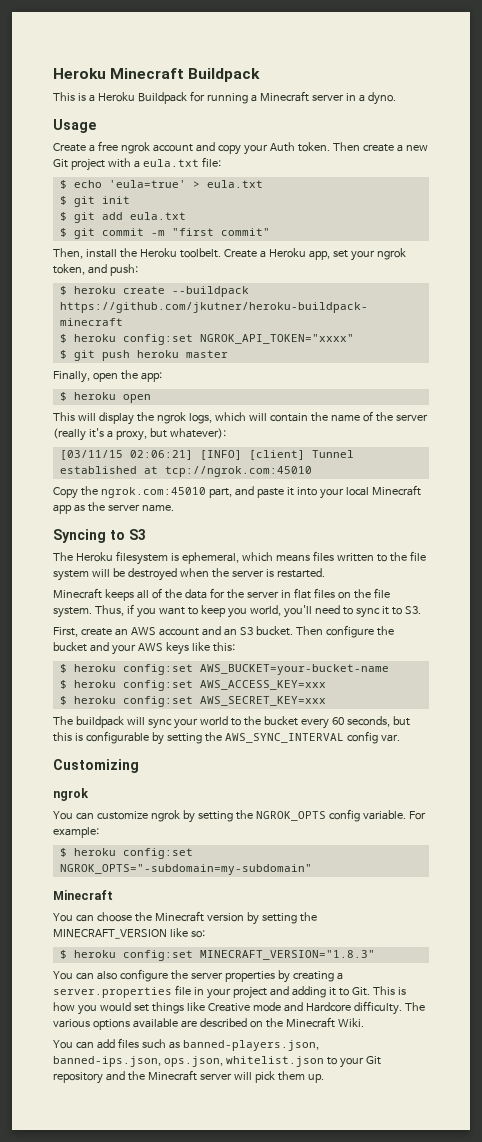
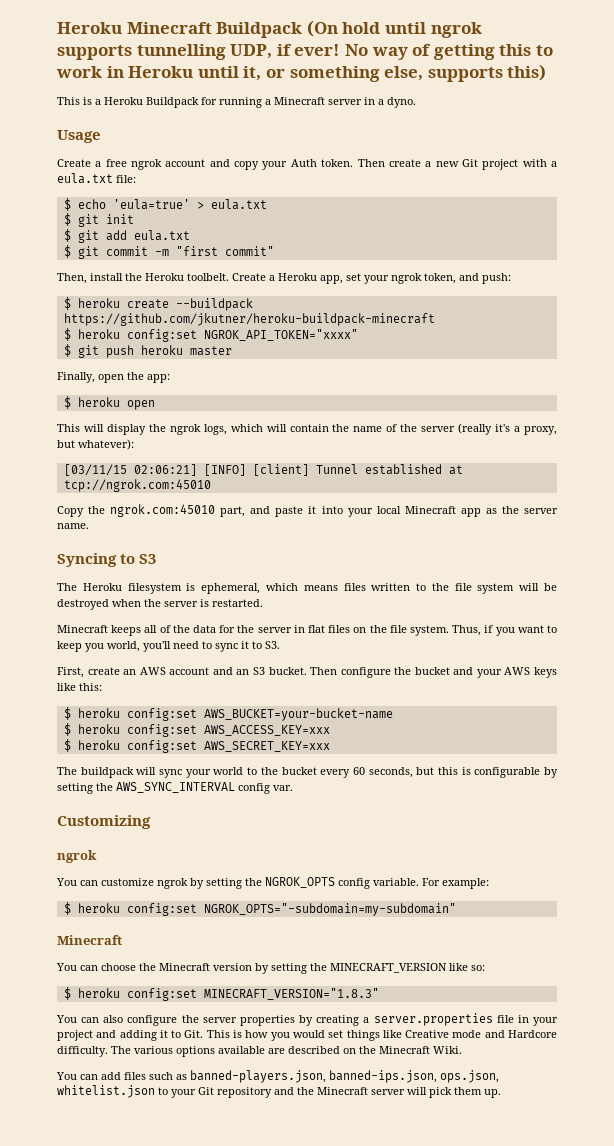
- Heroku Minecraft Buildpack
+ Heroku Minecraft Buildpack (On hold until ngrok supports tunnelling UDP, if ever! No way of getting this to work in Heroku until it, or something else, supports this)

